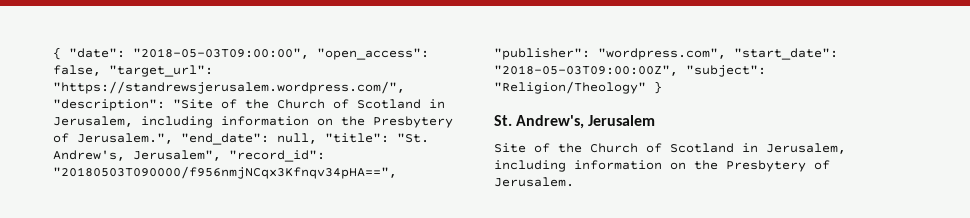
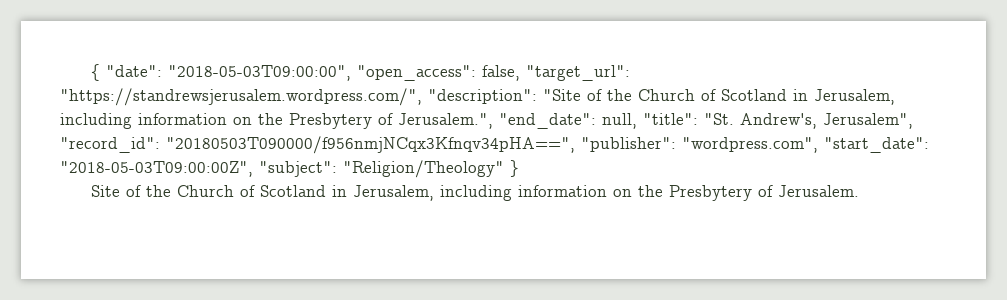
- St. Andrew's, Jerusalem

